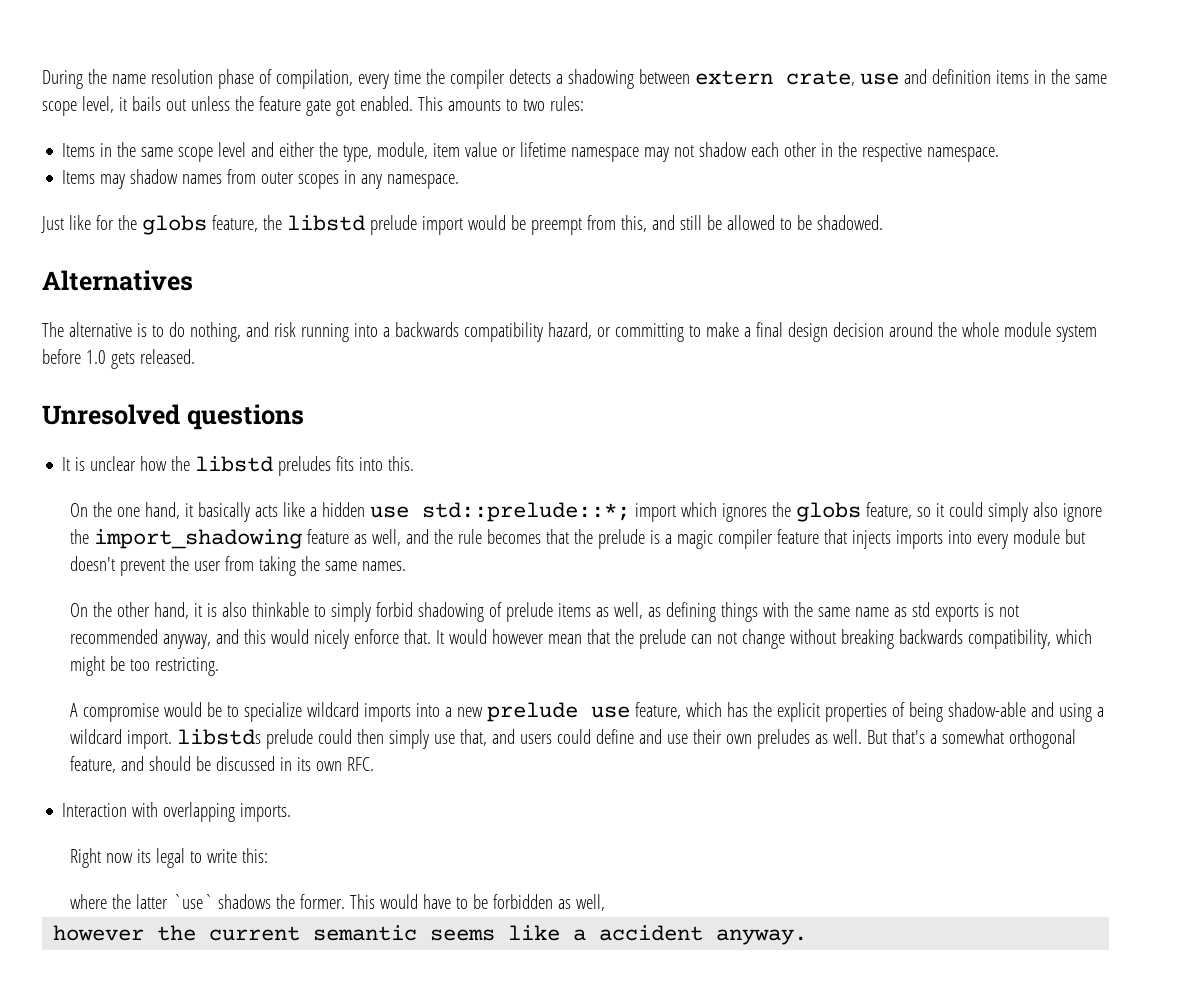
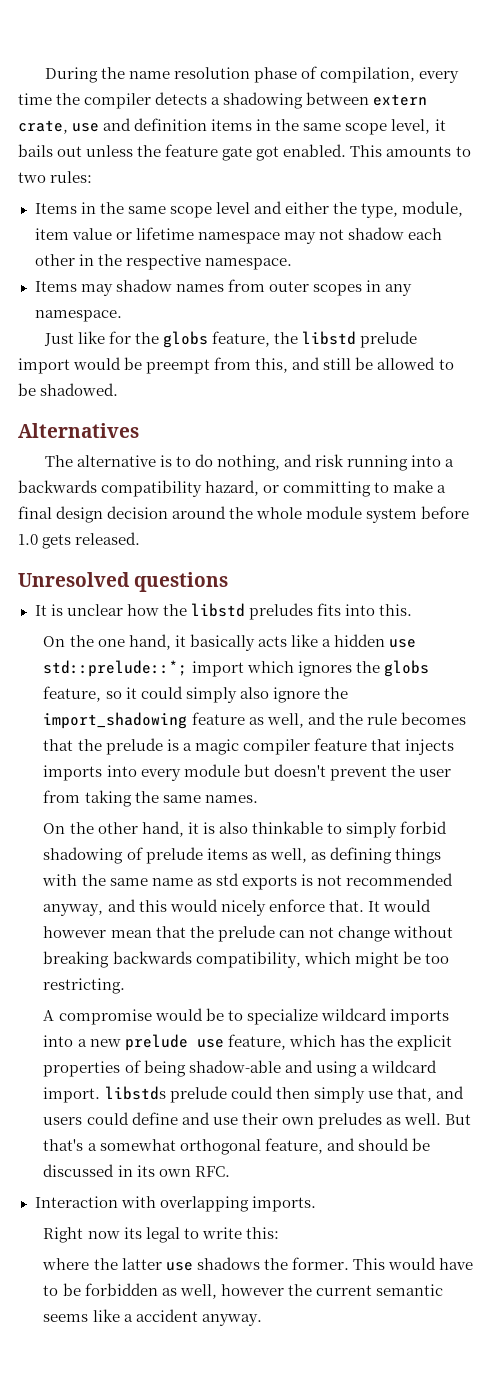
- where the latter `use` shadows the former.
+ where the latter use shadows the former.
- This would have to be forbidden as well,
- however the current semantic seems like a accident anyway.
+ This would have to be forbidden as well, however the current semantic seems like a accident anyway.

